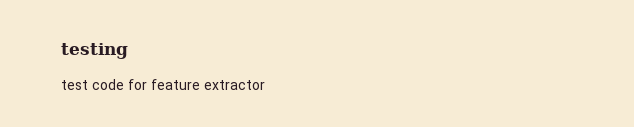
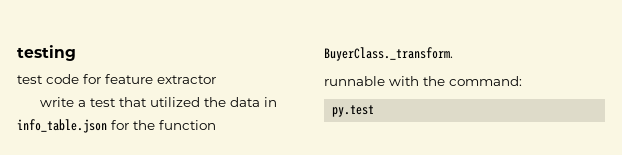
+ write a test that utilized the data in info_table.json for the function BuyerClass._transform.
+ runnable with the command:
+ py.test

